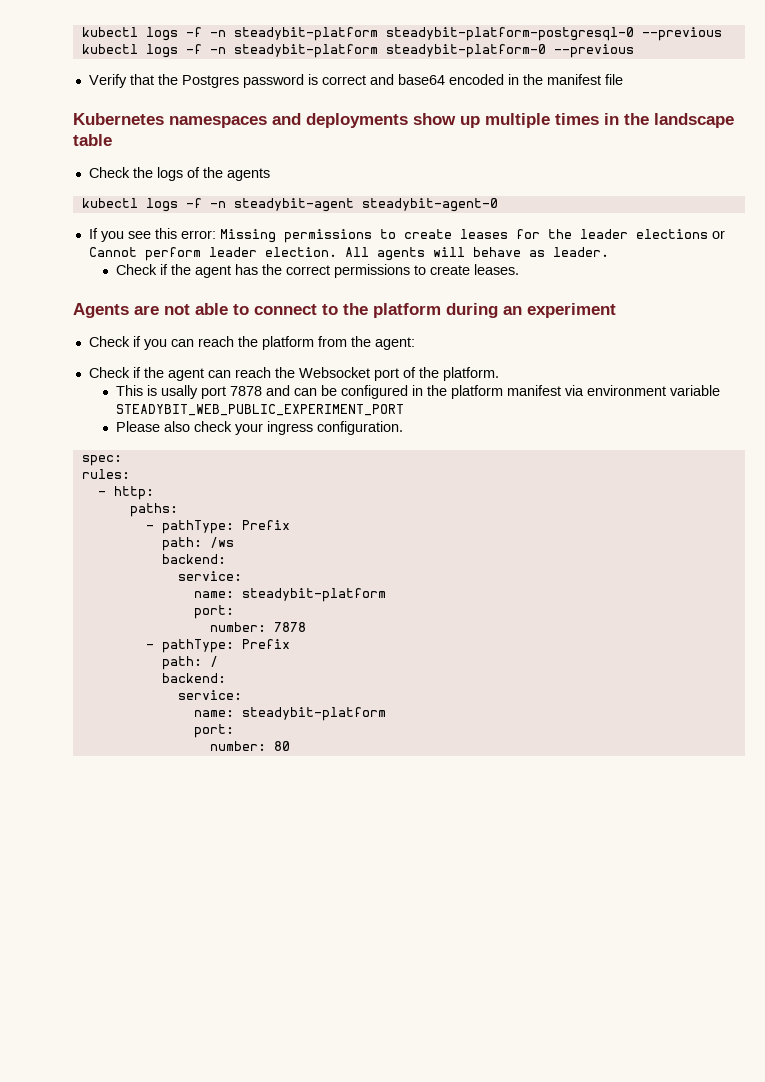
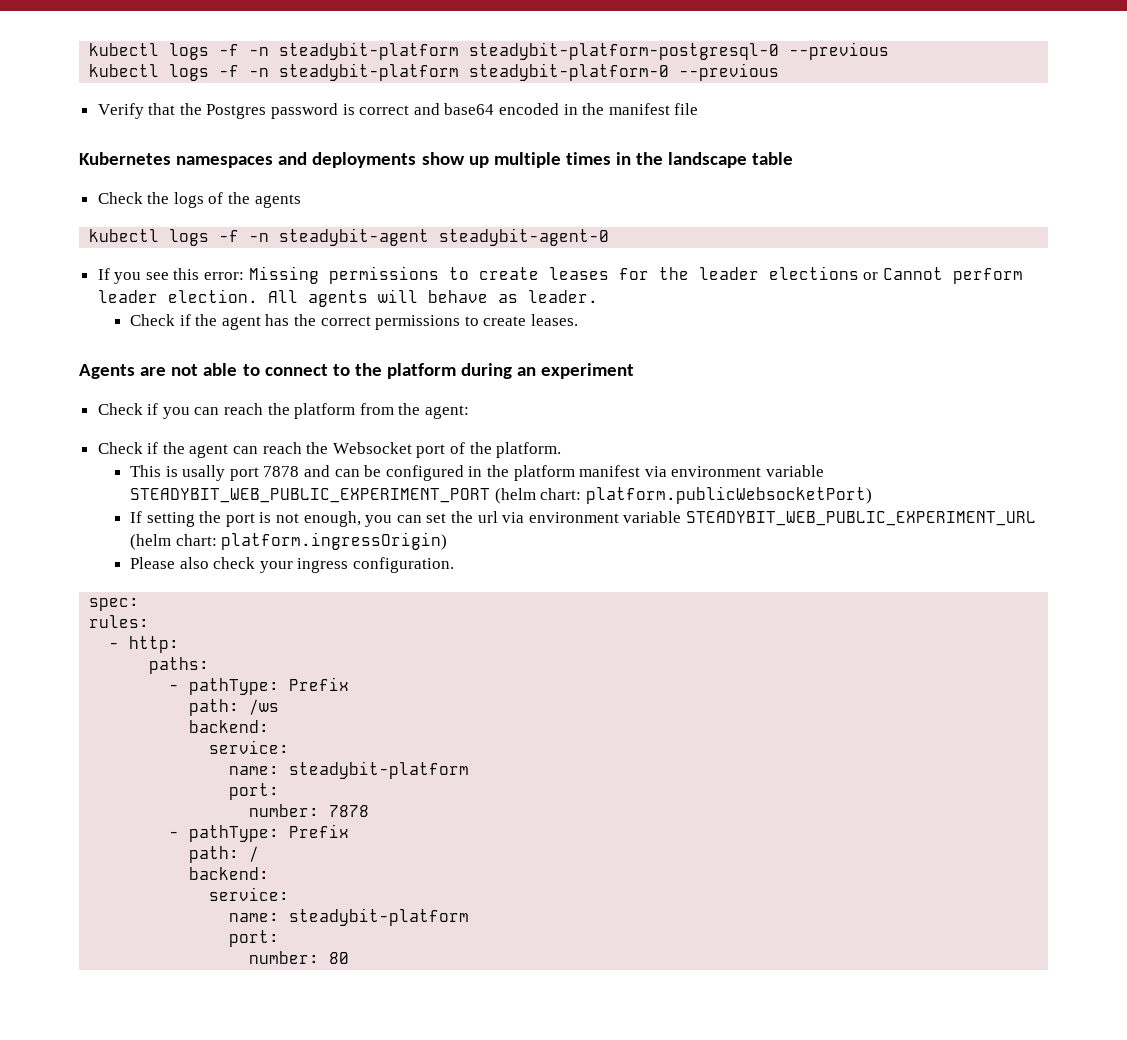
- This is usally port 7878 and can be configured in the platform manifest via environment variable STEADYBIT_WEB_PUBLIC_EXPERIMENT_PORT
+ This is usally port 7878 and can be configured in the platform manifest via environment variable STEADYBIT_WEB_PUBLIC_EXPERIMENT_PORT (helm chart: platform.publicWebsocketPort)
+ If setting the port is not enough, you can set the url via environment variable STEADYBIT_WEB_PUBLIC_EXPERIMENT_URL (helm chart: platform.ingressOrigin)

